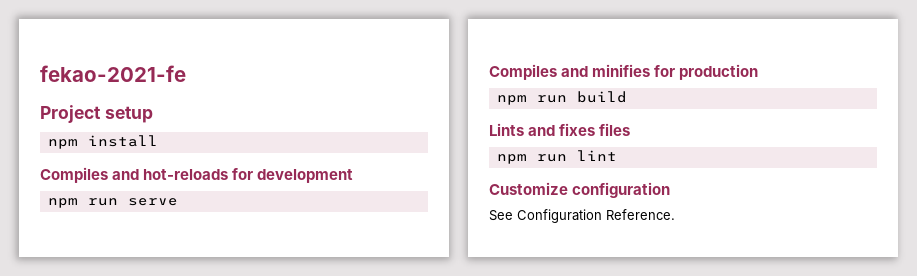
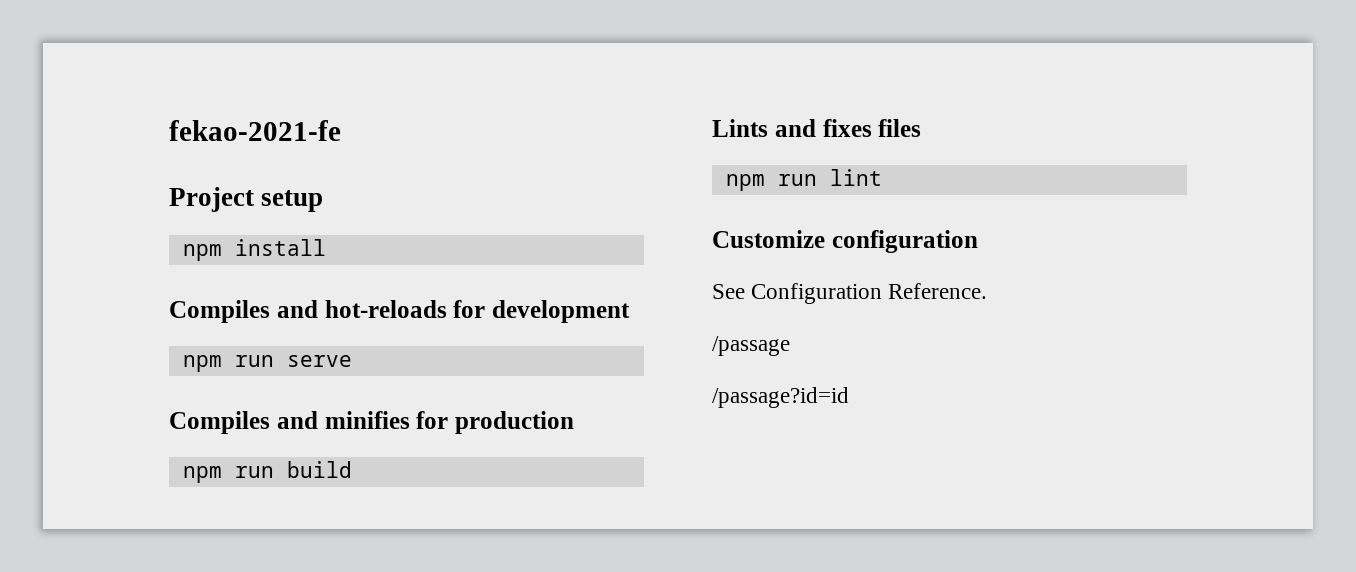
+ /passage
+ /passage?id=id

